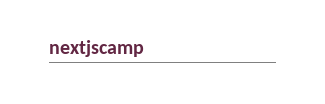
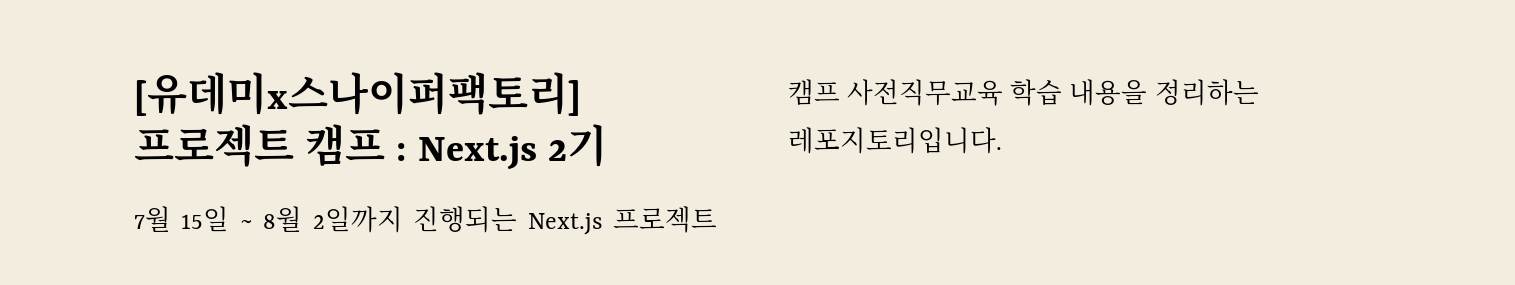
- nextjscamp
+ [유데미x스나이퍼팩토리] 프로젝트 캠프 : Next.js 2기
+ 7월 15일 ~ 8월 2일까지 진행되는 Next.js 프로젝트 캠프 사전직무교육 학습 내용을 정리하는 레포지토리입니다.

